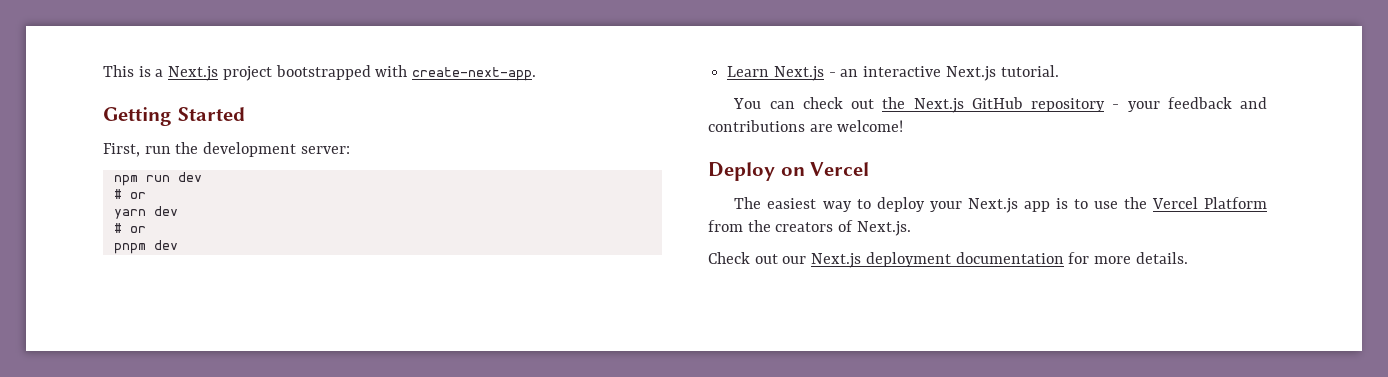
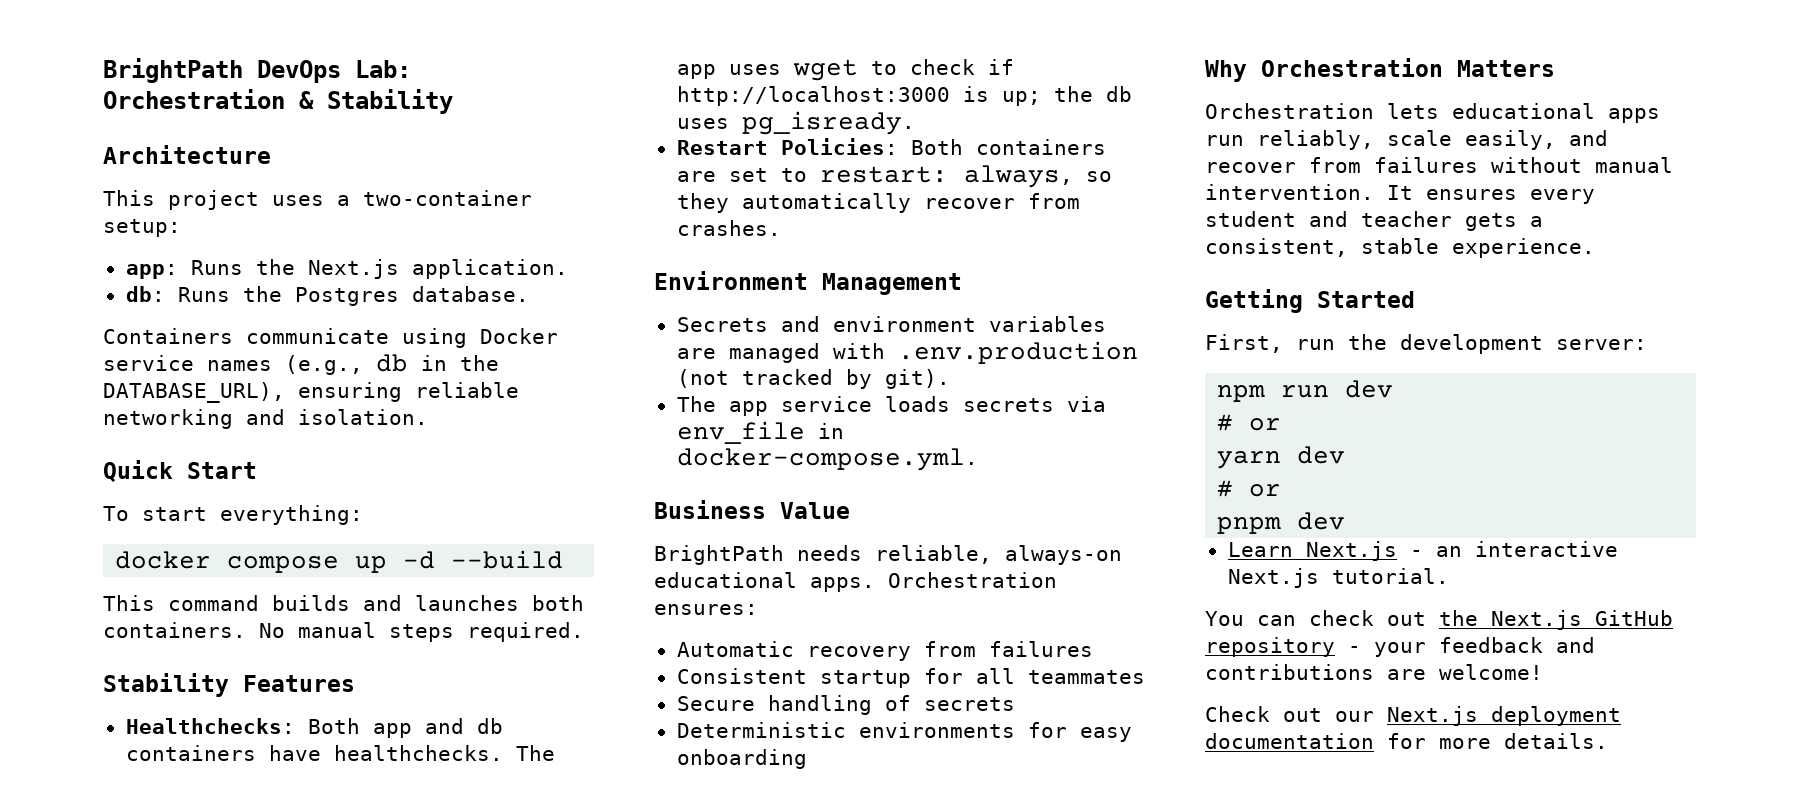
- This is a Next.js project bootstrapped with create-next-app.
+ BrightPath DevOps Lab: Orchestration & Stability
+ Architecture
+ This project uses a two-container setup:
+ app: Runs the Next.js application.
+ db: Runs the Postgres database.
+ Containers communicate using Docker service names (e.g., db in the DATABASE_URL), ensuring reliable networking and isolation.
+ Quick Start
+ To start everything:
+ docker compose up -d --build
+ This command builds and launches both containers. No manual steps required.
+ Stability Features
+ Healthchecks: Both app and db containers have healthchecks. The app uses wget to check if http://localhost:3000 is up; the db uses pg_isready.
+ Restart Policies: Both containers are set to restart: always, so they automatically recover from crashes.
+ Environment Management
+ Secrets and environment variables are managed with .env.production (not tracked by git).
+ The app service loads secrets via env_file in docker-compose.yml.
+ Business Value
+ BrightPath needs reliable, always-on educational apps. Orchestration ensures:
+ Automatic recovery from failures
+ Consistent startup for all teammates
+ Secure handling of secrets
+ Deterministic environments for easy onboarding
+ Why Orchestration Matters
+ Orchestration lets educational apps run reliably, scale easily, and recover from failures without manual intervention. It ensures every student and teacher gets a consistent, stable experience.
- Deploy on Vercel
- The easiest way to deploy your Next.js app is to use the Vercel Platform from the creators of Next.js.

